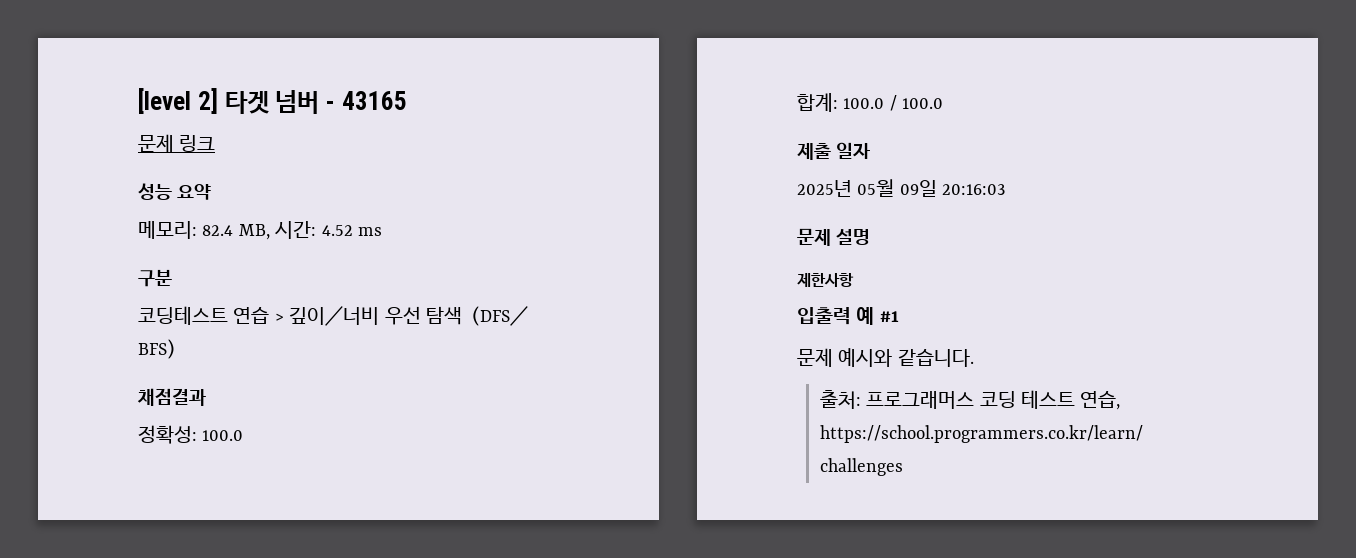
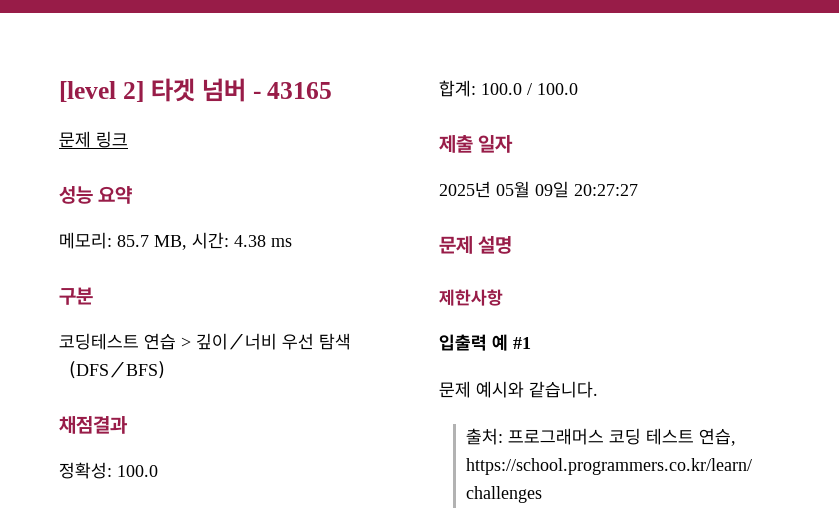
- 메모리: 82.4 MB, 시간: 4.52 ms
+ 메모리: 85.7 MB, 시간: 4.38 ms
- 2025년 05월 09일 20:16:03
+ 2025년 05월 09일 20:27:27

